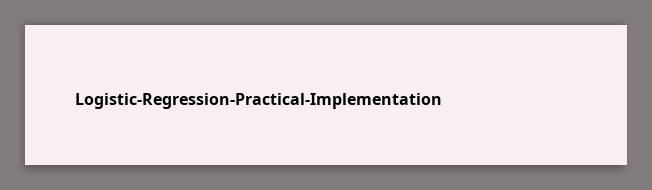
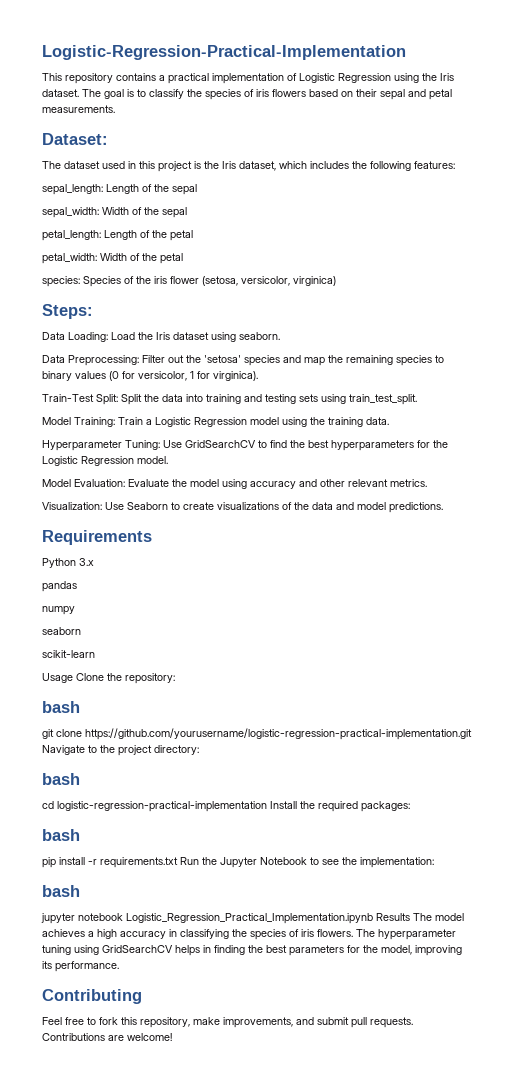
+ This repository contains a practical implementation of Logistic Regression using the Iris dataset. The goal is to classify the species of iris flowers based on their sepal and petal measurements.
+ Dataset:
+ The dataset used in this project is the Iris dataset, which includes the following features:
+ sepal_length: Length of the sepal
+ sepal_width: Width of the sepal
+ petal_length: Length of the petal
+ petal_width: Width of the petal
+ species: Species of the iris flower (setosa, versicolor, virginica)
+ Steps:
+ Data Loading: Load the Iris dataset using seaborn.
+ Data Preprocessing: Filter out the 'setosa' species and map the remaining species to binary values (0 for versicolor, 1 for virginica).
+ Train-Test Split: Split the data into training and testing sets using train_test_split.
+ Model Training: Train a Logistic Regression model using the training data.
+ Hyperparameter Tuning: Use GridSearchCV to find the best hyperparameters for the Logistic Regression model.
+ Model Evaluation: Evaluate the model using accuracy and other relevant metrics.
+ Visualization: Use Seaborn to create visualizations of the data and model predictions.
+ Requirements
+ Python 3.x
+ pandas
+ numpy
+ seaborn
+ scikit-learn
+ Usage Clone the repository:
+ bash
+ git clone https://github.com/yourusername/logistic-regression-practical-implementation.git Navigate to the project directory:
+ bash
+ cd logistic-regression-practical-implementation Install the required packages:
+ bash
+ pip install -r requirements.txt Run the Jupyter Notebook to see the implementation:
+ bash
+ jupyter notebook Logistic_Regression_Practical_Implementation.ipynb Results The model achieves a high accuracy in classifying the species of iris flowers. The hyperparameter tuning using GridSearchCV helps in finding the best parameters for the model, improving its performance.
+ Contributing
+ Feel free to fork this repository, make improvements, and submit pull requests. Contributions are welcome!

